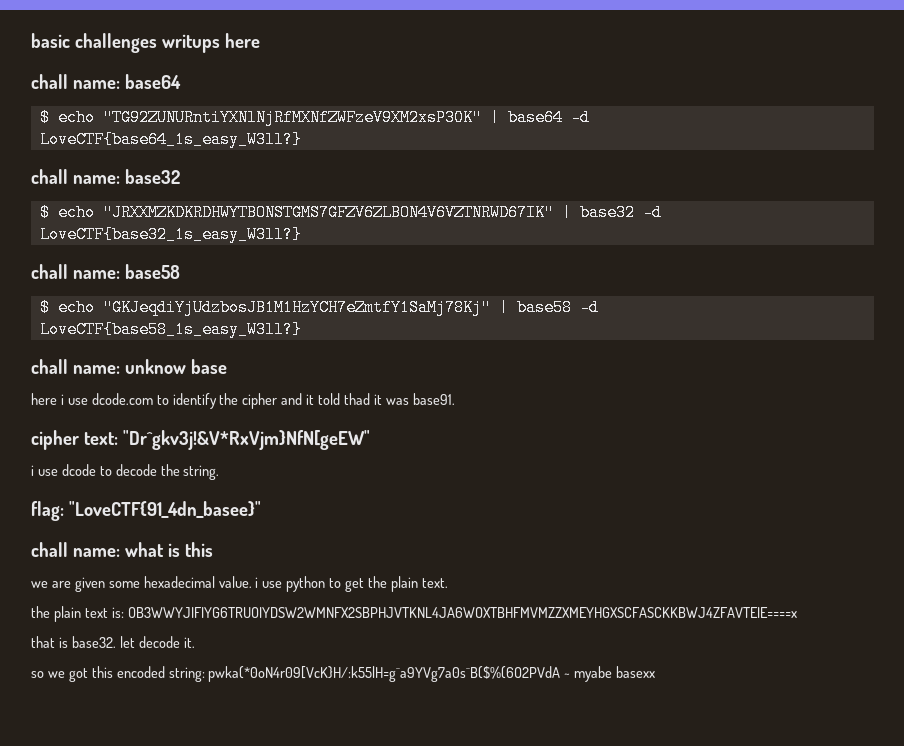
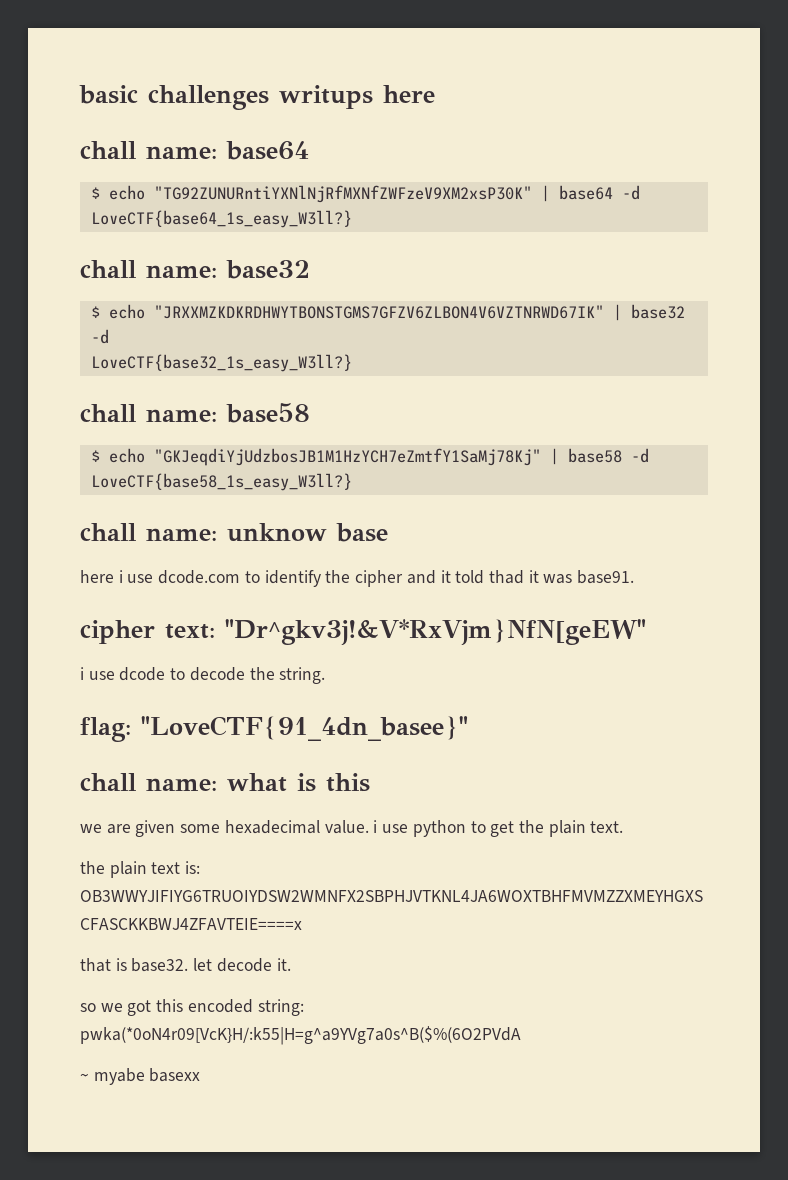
- so we got this encoded string: pwka(*0oN4r09[VcK}H/:k55|H=g^a9YVg7a0s^B($%(6O2PVdA ~ myabe basexx
+ so we got this encoded string: pwka(*0oN4r09[VcK}H/:k55|H=g^a9YVg7a0s^B($%(6O2PVdA
+ ~ myabe basexx

